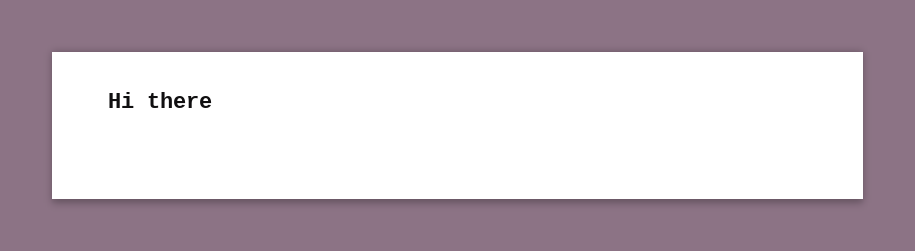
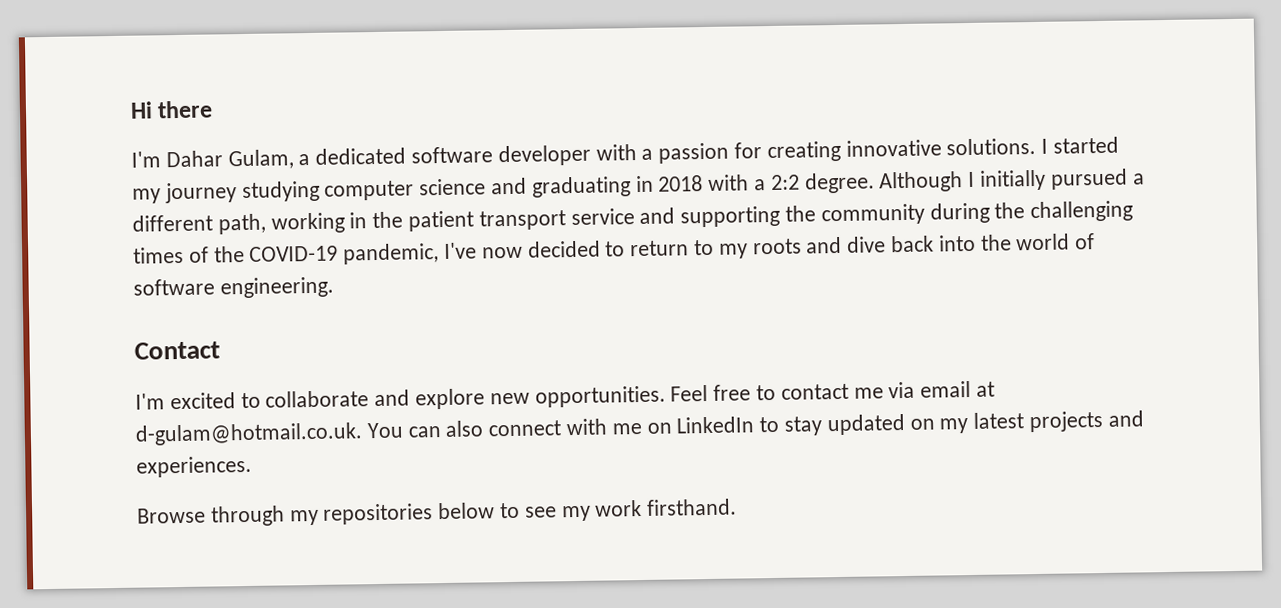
+ I'm Dahar Gulam, a dedicated software developer with a passion for creating innovative solutions. I started my journey studying computer science and graduating in 2018 with a 2:2 degree. Although I initially pursued a different path, working in the patient transport service and supporting the community during the challenging times of the COVID-19 pandemic, I've now decided to return to my roots and dive back into the world of software engineering.
+ Contact
+ I'm excited to collaborate and explore new opportunities. Feel free to contact me via email at d-gulam@hotmail.co.uk. You can also connect with me on LinkedIn to stay updated on my latest projects and experiences.
+ Browse through my repositories below to see my work firsthand.

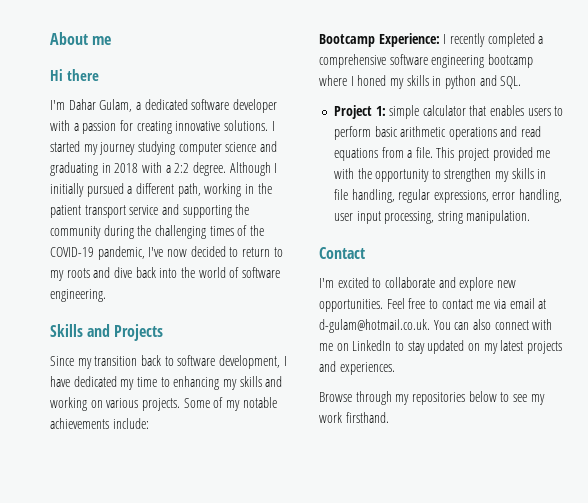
+ About me
+ Skills and Projects
+ Since my transition back to software development, I have dedicated my time to enhancing my skills and working on various projects. Some of my notable achievements include:
+ Bootcamp Experience: I recently completed a comprehensive software engineering bootcamp where I honed my skills in python and SQL.
+ Project 1: simple calculator that enables users to perform basic arithmetic operations and read equations from a file. This project provided me with the opportunity to strengthen my skills in file handling, regular expressions, error handling, user input processing, string manipulation.

